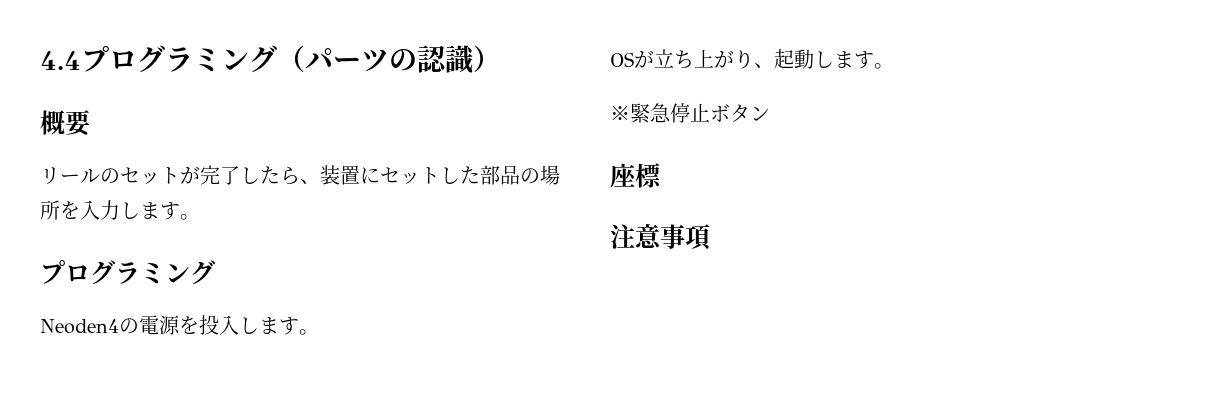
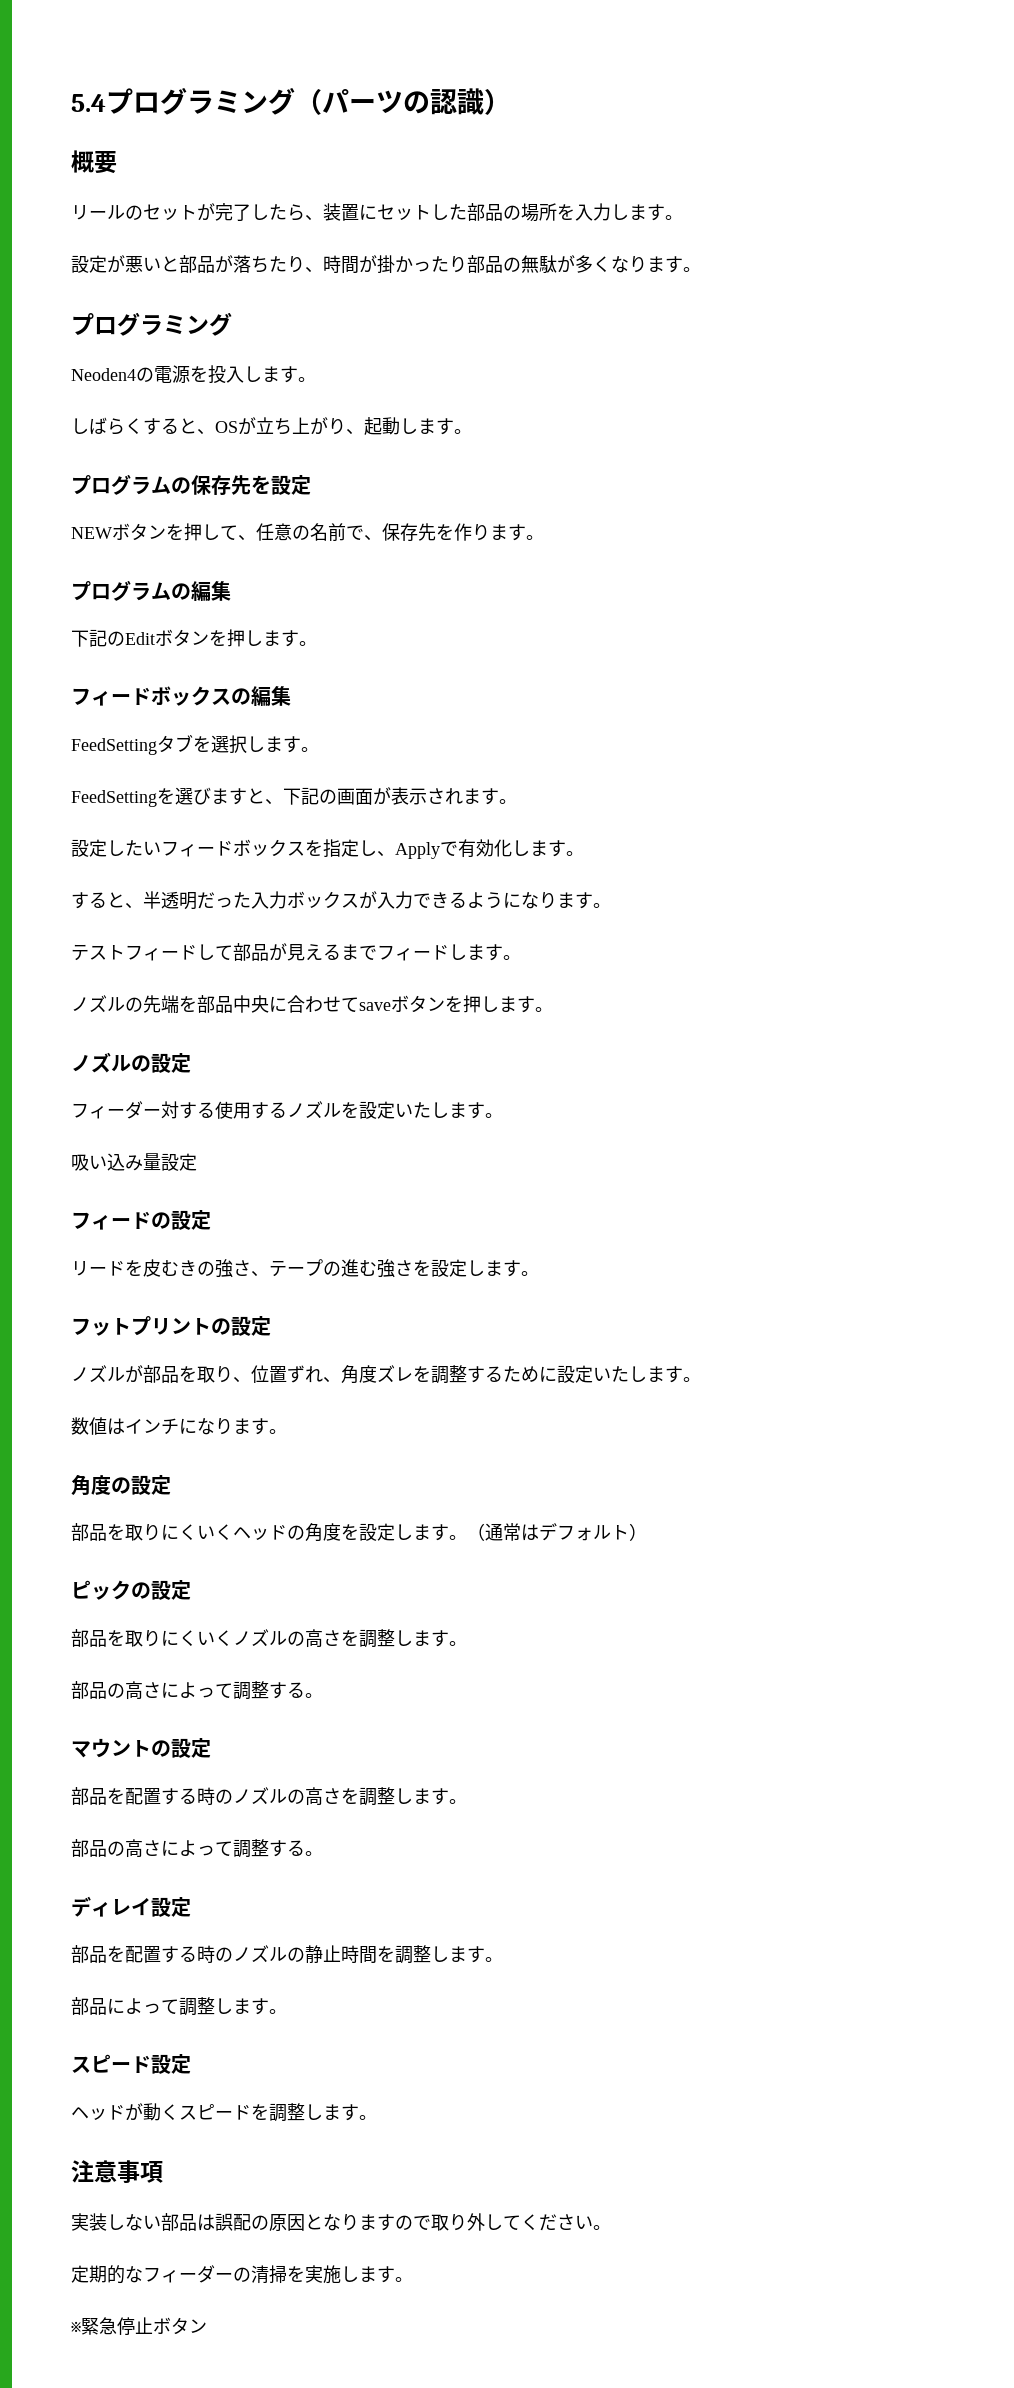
- 4.4プログラミング（パーツの認識）
+ 5.4プログラミング（パーツの認識）
+ 設定が悪いと部品が落ちたり、時間が掛かったり部品の無駄が多くなります。
- OSが立ち上がり、起動します。
+ しばらくすると、OSが立ち上がり、起動します。
+ プログラムの保存先を設定
+ NEWボタンを押して、任意の名前で、保存先を作ります。
+ プログラムの編集
+ 下記のEditボタンを押します。
+ フィードボックスの編集
+ FeedSettingタブを選択します。
+ FeedSettingを選びますと、下記の画面が表示されます。
+ 設定したいフィードボックスを指定し、Applyで有効化します。
+ すると、半透明だった入力ボックスが入力できるようになります。
+ テストフィードして部品が見えるまでフィードします。
+ ノズルの先端を部品中央に合わせてsaveボタンを押します。
+ ノズルの設定
+ フィーダー対する使用するノズルを設定いたします。
+ 吸い込み量設定
+ フィードの設定
+ リードを皮むきの強さ、テープの進む強さを設定します。
+ フットプリントの設定
+ ノズルが部品を取り、位置ずれ、角度ズレを調整するために設定いたします。
+ 数値はインチになります。
+ 角度の設定
+ 部品を取りにくいくヘッドの角度を設定します。（通常はデフォルト）
+ ピックの設定
+ 部品を取りにくいくノズルの高さを調整します。
+ 部品の高さによって調整する。
+ マウントの設定
+ 部品を配置する時のノズルの高さを調整します。
+ 部品の高さによって調整する。
+ ディレイ設定
+ 部品を配置する時のノズルの静止時間を調整します。
+ 部品によって調整します。
+ スピード設定
+ ヘッドが動くスピードを調整します。
+ 注意事項
+ 実装しない部品は誤配の原因となりますので取り外してください。
+ 定期的なフィーダーの清掃を実施します。
- 座標
- 注意事項

